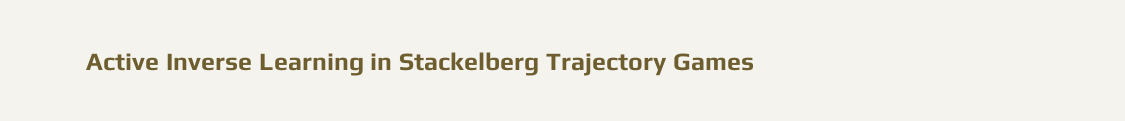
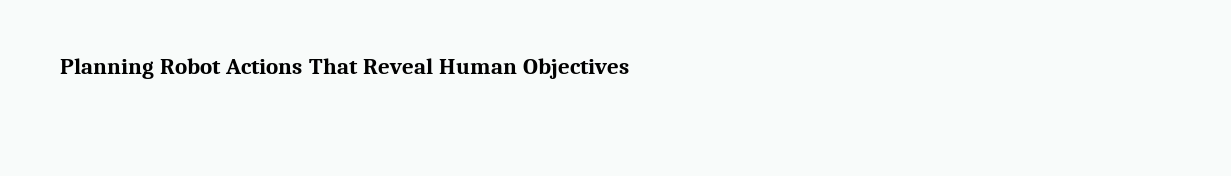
- Active Inverse Learning in Stackelberg Trajectory Games
+ Planning Robot Actions That Reveal Human Objectives

